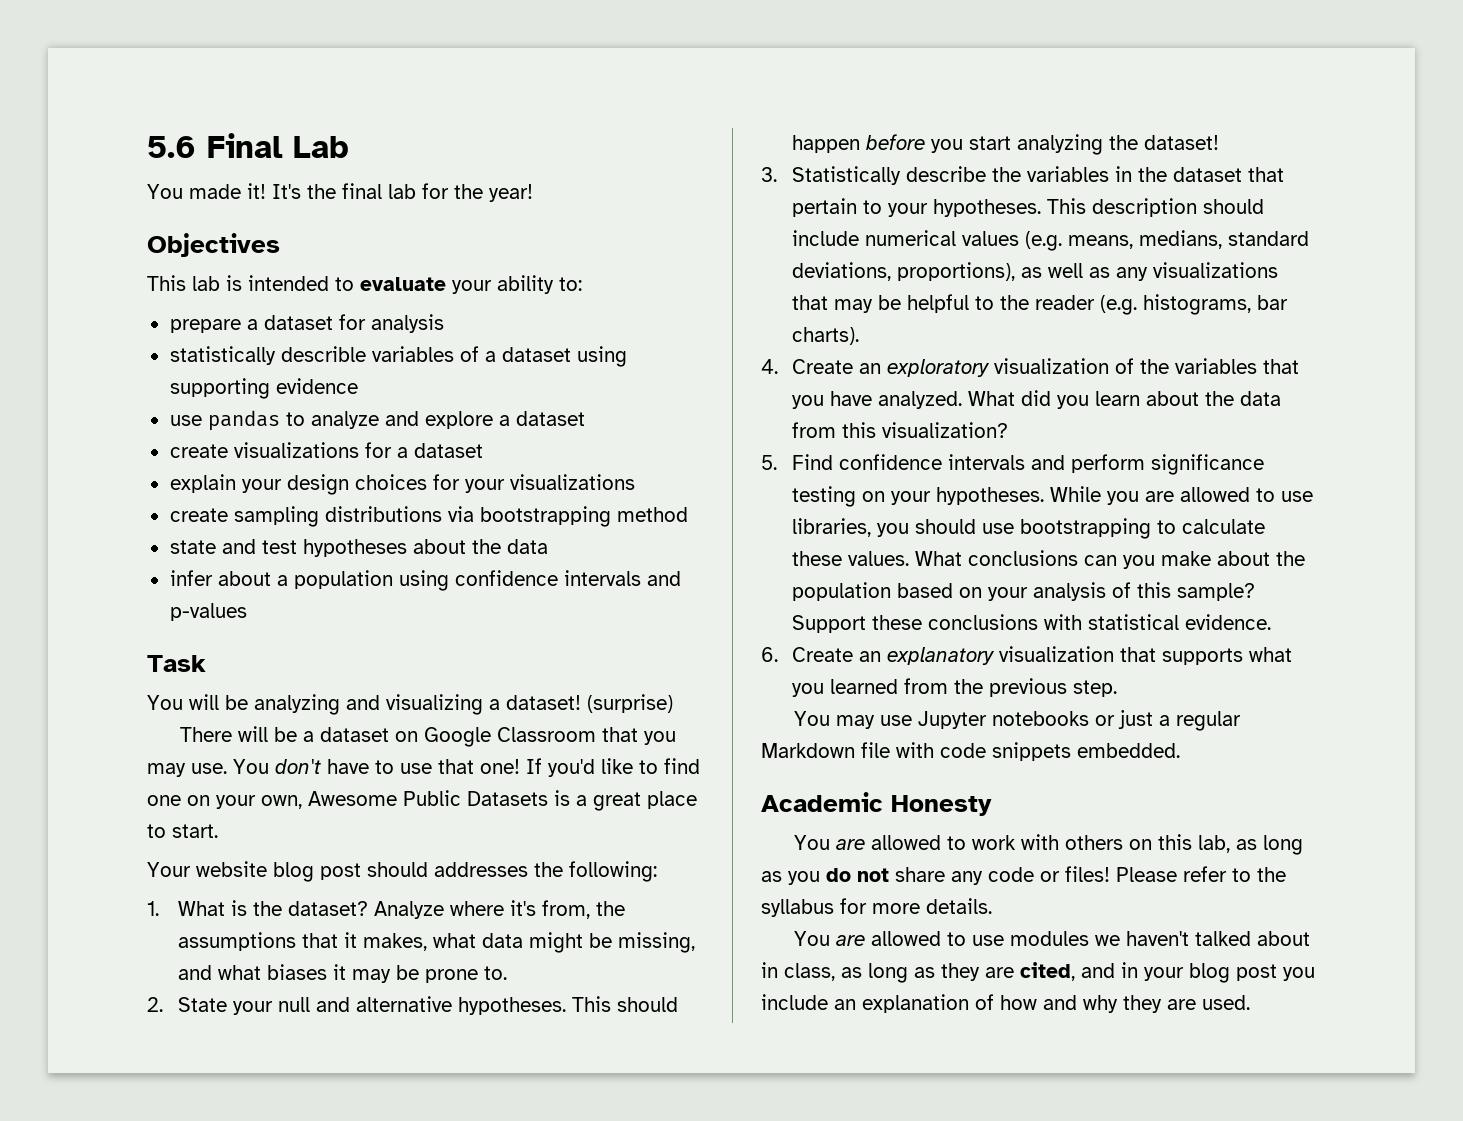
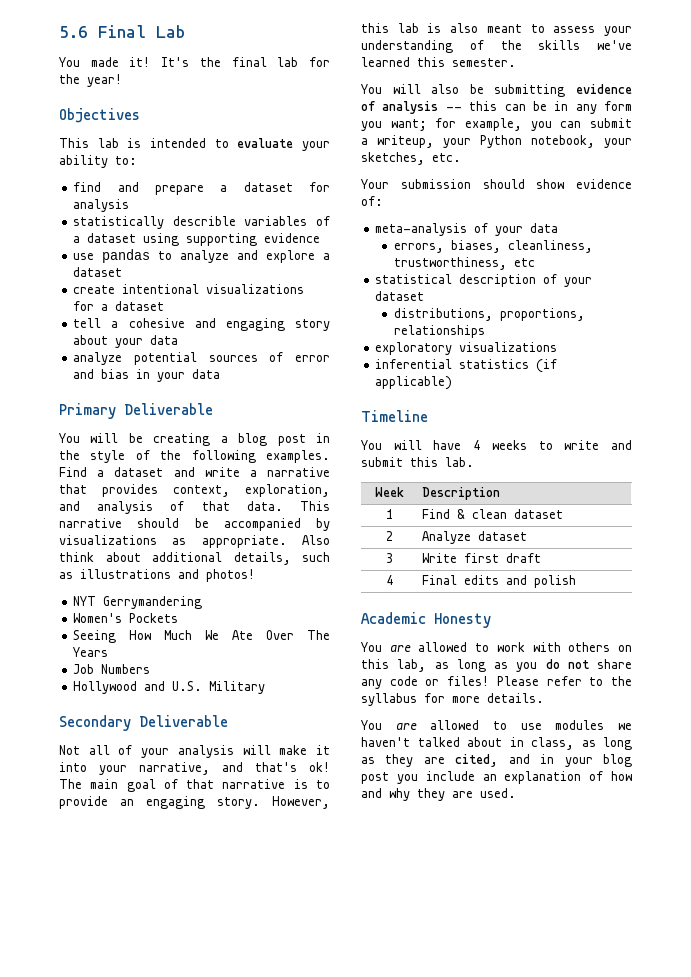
- prepare a dataset for analysis
+ find and prepare a dataset for analysis
- create visualizations for a dataset
+ create intentional visualizations for a dataset
- explain your design choices for your visualizations
- create sampling distributions via bootstrapping method
- state and test hypotheses about the data
- infer about a population using confidence intervals and p-values
- Task
- You will be analyzing and visualizing a dataset! (surprise)
- There will be a dataset on Google Classroom that you may use. You don't have to use that one! If you'd like to find one on your own, Awesome Public Datasets is a great place to start.
- Your website blog post should addresses the following:
- 1. What is the dataset? Analyze where it's from, the assumptions that it makes, what data might be missing, and what biases it may be prone to.
- 2. State your null and alternative hypotheses. This should happen before you start analyzing the dataset!
- 3. Statistically describe the variables in the dataset that pertain to your hypotheses. This description should include numerical values (e.g. means, medians, standard deviations, proportions), as well as any visualizations that may be helpful to the reader (e.g. histograms, bar charts).
- 4. Create an exploratory visualization of the variables that you have analyzed. What did you learn about the data from this visualization?
- 5. Find confidence intervals and perform significance testing on your hypotheses. While you are allowed to use libraries, you should use bootstrapping to calculate these values. What conclusions can you make about the population based on your analysis of this sample? Support these conclusions with statistical evidence.
- 6. Create an explanatory visualization that supports what you learned from the previous step.
- You may use Jupyter notebooks or just a regular Markdown file with code snippets embedded.
+ tell a cohesive and engaging story about your data
+ analyze potential sources of error and bias in your data
+ Primary Deliverable
+ You will be creating a blog post in the style of the following examples. Find a dataset and write a narrative that provides context, exploration, and analysis of that data. This narrative should be accompanied by visualizations as appropriate. Also think about additional details, such as illustrations and photos!
+ NYT Gerrymandering
+ Women's Pockets
+ Seeing How Much We Ate Over The Years
+ Job Numbers
+ Hollywood and U.S. Military
+ Secondary Deliverable
+ Not all of your analysis will make it into your narrative, and that's ok! The main goal of that narrative is to provide an engaging story. However, this lab is also meant to assess your understanding of the skills we've learned this semester.
+ You will also be submitting evidence of analysis -- this can be in any form you want; for example, you can submit a writeup, your Python notebook, your sketches, etc.
+ Your submission should show evidence of:
+ meta-analysis of your data
+ errors, biases, cleanliness, trustworthiness, etc
+ statistical description of your dataset
+ distributions, proportions, relationships
+ exploratory visualizations
+ inferential statistics (if applicable)
+ Timeline
+ You will have 4 weeks to write and submit this lab.
+ Week | Description
+ 1 | Find & clean dataset
+ 2 | Analyze dataset
+ 3 | Write first draft
+ 4 | Final edits and polish

